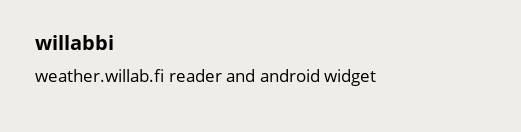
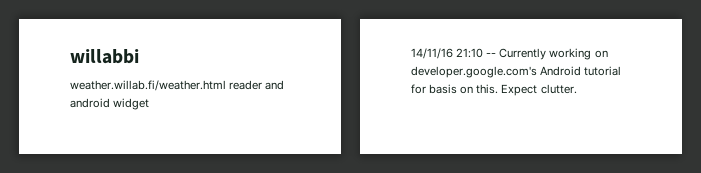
- weather.willab.fi reader and android widget
+ weather.willab.fi/weather.html reader and android widget
+ 14/11/16 21:10 -- Currently working on developer.google.com's Android tutorial for basis on this. Expect clutter.

